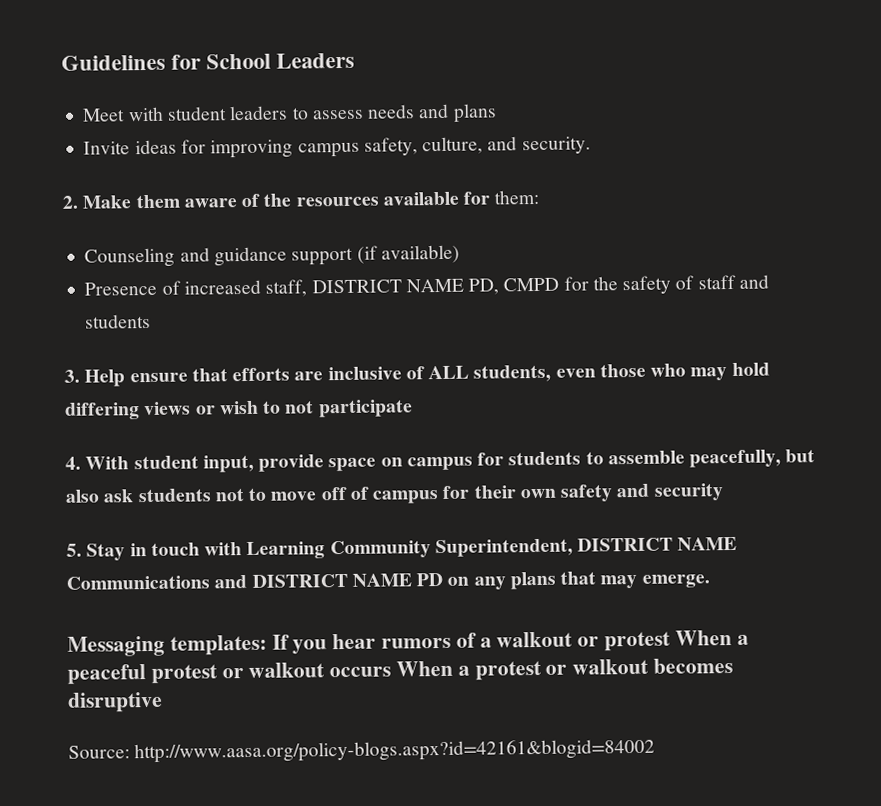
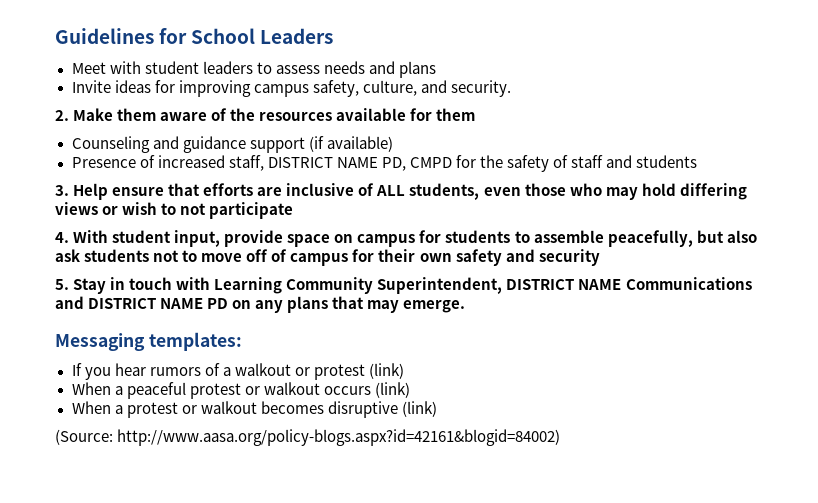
- 2. Make them aware of the resources available for them:
+ 2. Make them aware of the resources available for them
- Messaging templates: If you hear rumors of a walkout or protest When a peaceful protest or walkout occurs When a protest or walkout becomes disruptive
- Source: http://www.aasa.org/policy-blogs.aspx?id=42161&blogid=84002
+ Messaging templates:
+ If you hear rumors of a walkout or protest (link)
+ When a peaceful protest or walkout occurs (link)
+ When a protest or walkout becomes disruptive (link)
+ (Source: http://www.aasa.org/policy-blogs.aspx?id=42161&blogid=84002)

